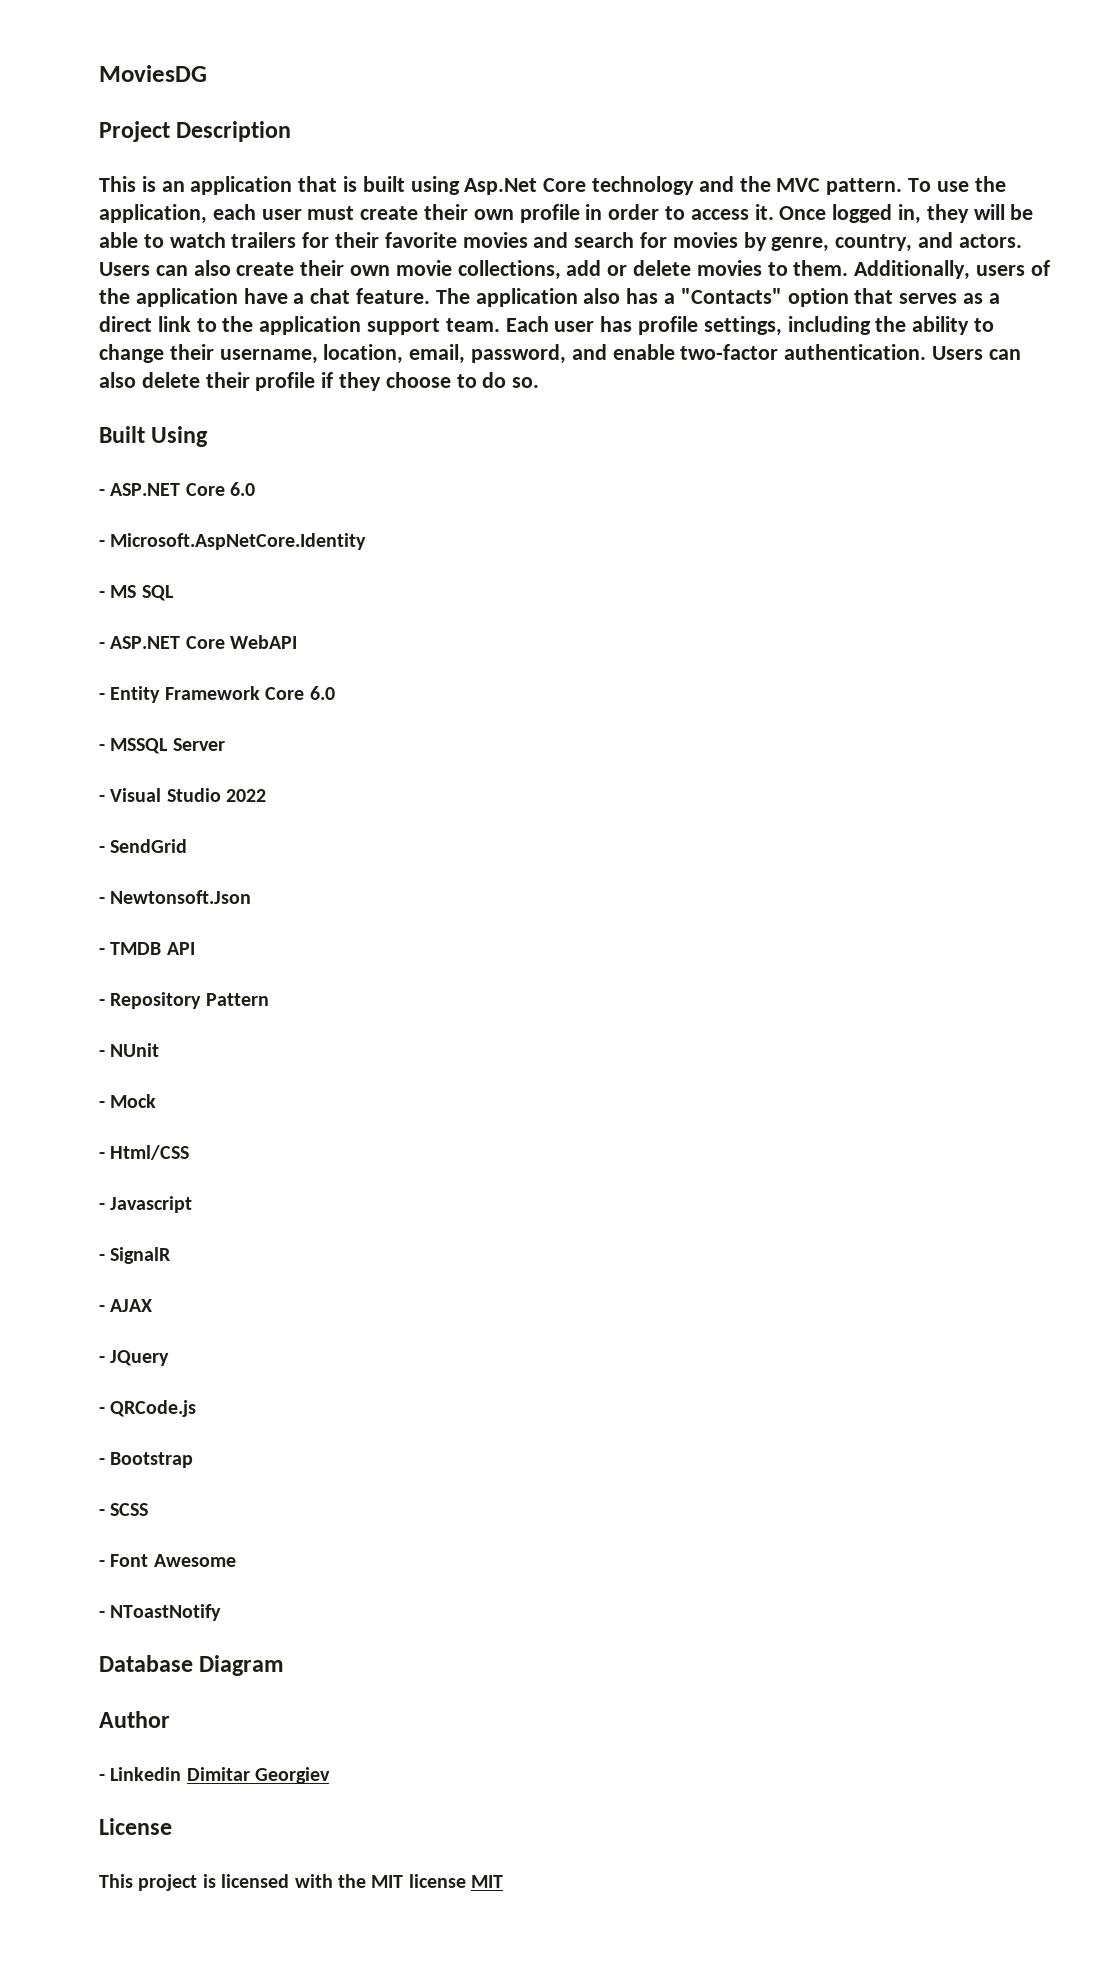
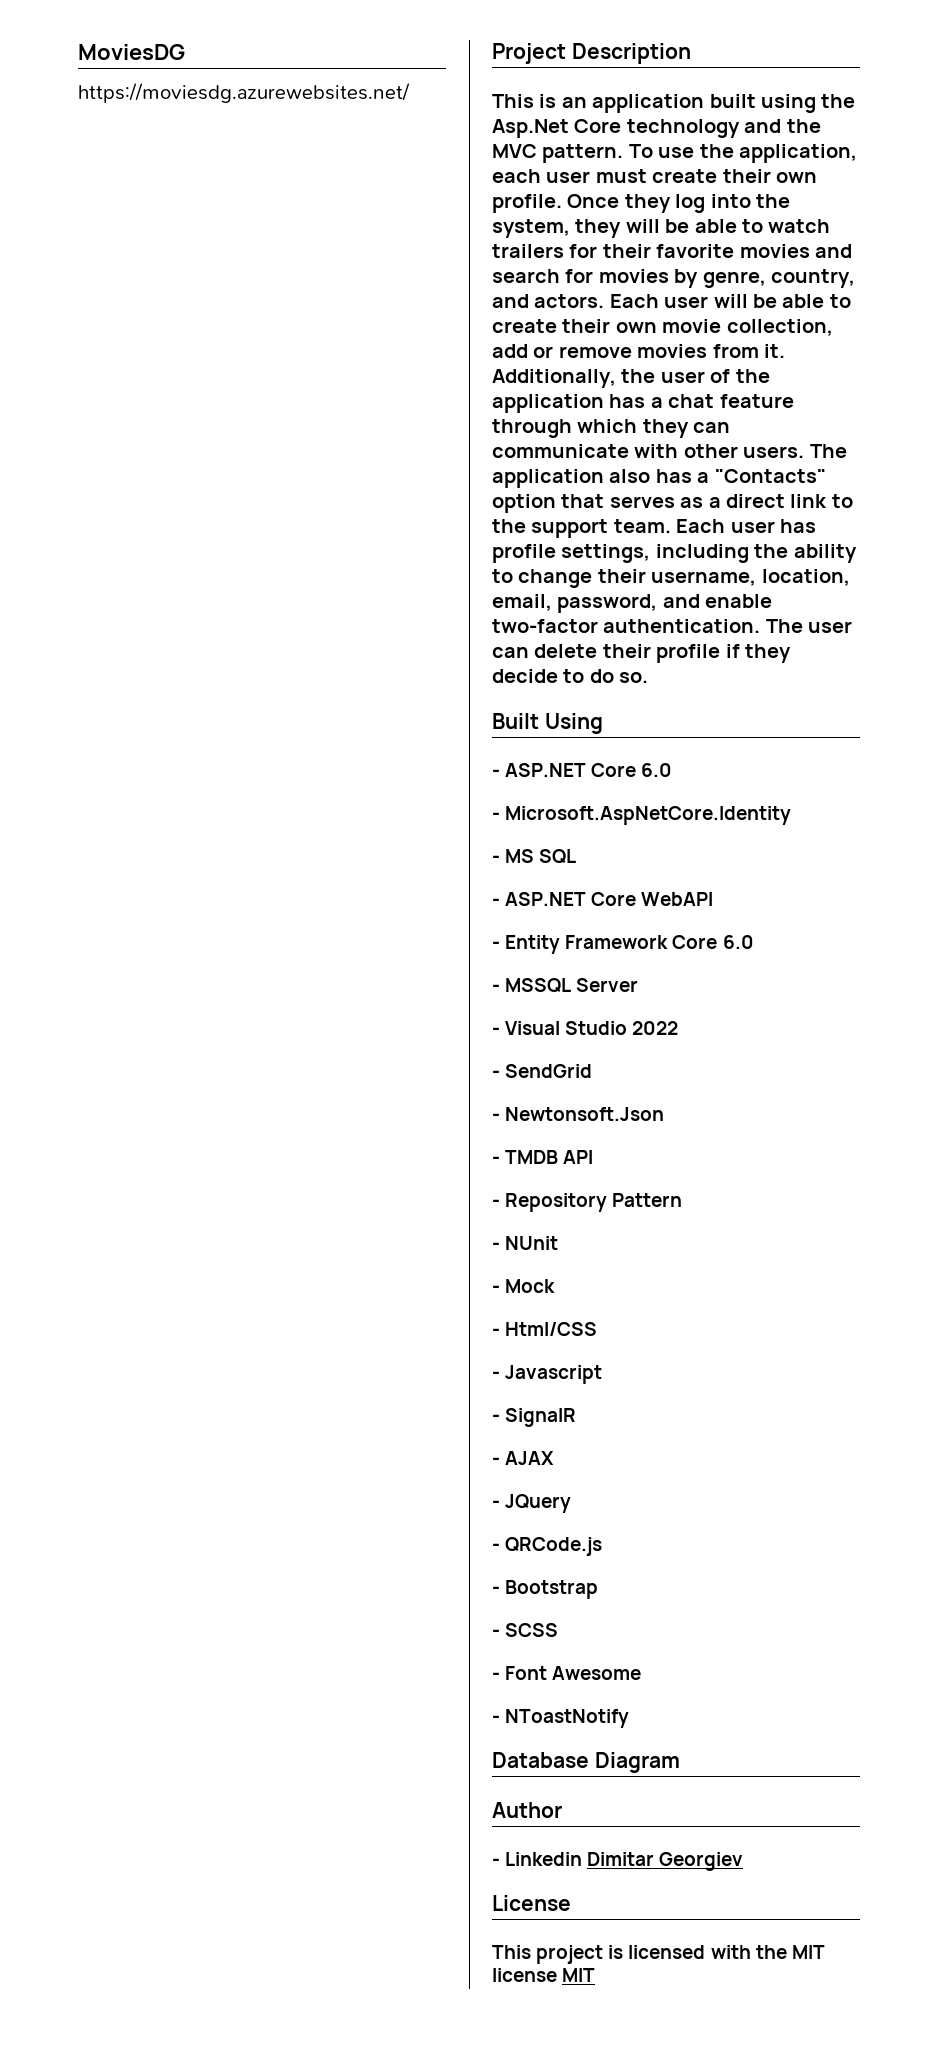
+ https://moviesdg.azurewebsites.net/
- This is an application that is built using Asp.Net Core technology and the MVC pattern.
+ This is an application built using the Asp.Net Core technology and the MVC pattern.
- To use the application, each user must create their own profile in order to access it. Once logged in, they will be able to watch trailers for their favorite movies and search for movies by genre, country, and actors.
+ To use the application, each user must create their own profile. Once they log into the system, they will be able to watch trailers for their favorite movies and search for movies by genre, country, and actors.
- Users can also create their own movie collections, add or delete movies to them. Additionally, users of the application have a chat feature.
+ Each user will be able to create their own movie collection, add or remove movies from it. Additionally, the user of the application has a chat feature through which they can communicate with other users.
- The application also has a "Contacts" option that serves as a direct link to the application support team.
+ The application also has a "Contacts" option that serves as a direct link to the support team.
- Users can also delete their profile if they choose to do so.
+ The user can delete their profile if they decide to do so.

